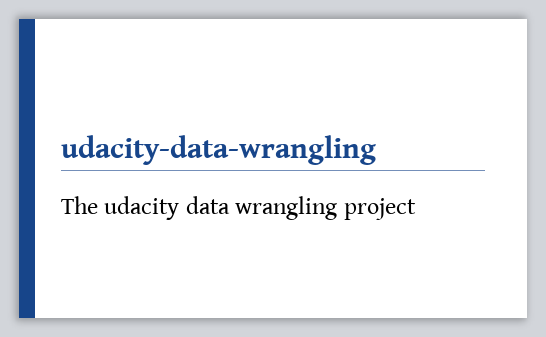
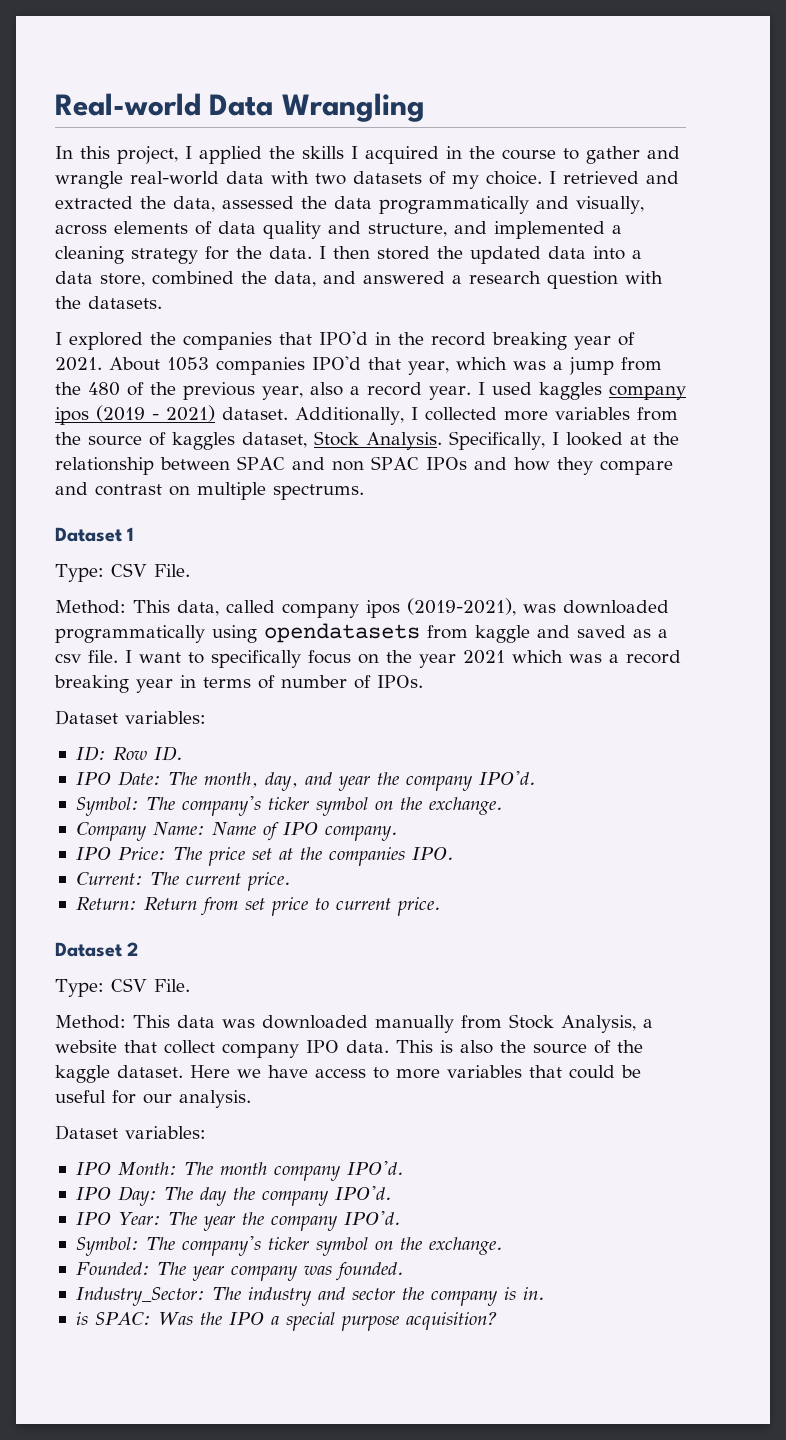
- udacity-data-wrangling
- The udacity data wrangling project
+ Real-world Data Wrangling
+ In this project, I applied the skills I acquired in the course to gather and wrangle real-world data with two datasets of my choice. I retrieved and extracted the data, assessed the data programmatically and visually, across elements of data quality and structure, and implemented a cleaning strategy for the data. I then stored the updated data into a data store, combined the data, and answered a research question with the datasets.
+ I explored the companies that IPO'd in the record breaking year of 2021. About 1053 companies IPO'd that year, which was a jump from the 480 of the previous year, also a record year. I used kaggles company ipos (2019 - 2021) dataset. Additionally, I collected more variables from the source of kaggles dataset, Stock Analysis. Specifically, I looked at the relationship between SPAC and non SPAC IPOs and how they compare and contrast on multiple spectrums.
+ Dataset 1
+ Type: CSV File.
+ Method: This data, called company ipos (2019-2021), was downloaded programmatically using opendatasets from kaggle and saved as a csv file. I want to specifically focus on the year 2021 which was a record breaking year in terms of number of IPOs.
+ Dataset variables:
+ ID: Row ID.
+ IPO Date: The month, day, and year the company IPO'd.
+ Symbol: The company's ticker symbol on the exchange.
+ Company Name: Name of IPO company.
+ IPO Price: The price set at the companies IPO.
+ Current: The current price.
+ Return: Return from set price to current price.
+ Dataset 2
+ Type: CSV File.
+ Method: This data was downloaded manually from Stock Analysis, a website that collect company IPO data. This is also the source of the kaggle dataset. Here we have access to more variables that could be useful for our analysis.
+ Dataset variables:
+ IPO Month: The month company IPO'd.
+ IPO Day: The day the company IPO'd.
+ IPO Year: The year the company IPO'd.
+ Symbol: The company's ticker symbol on the exchange.
+ Founded: The year company was founded.
+ Industry_Sector: The industry and sector the company is in.
+ is SPAC: Was the IPO a special purpose acquisition?

